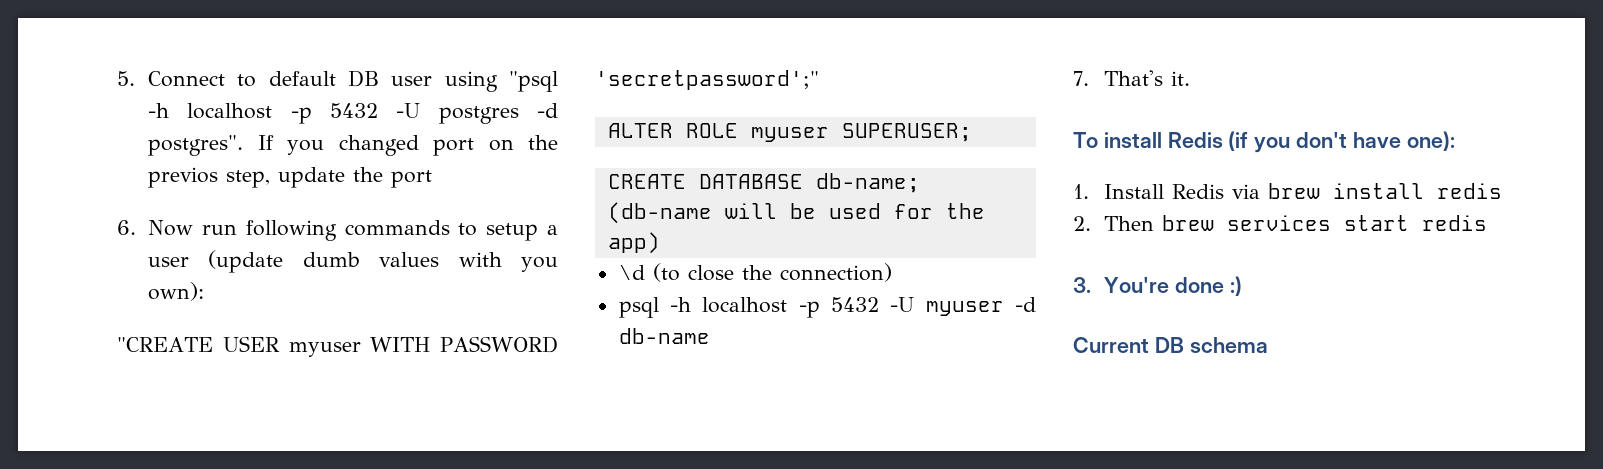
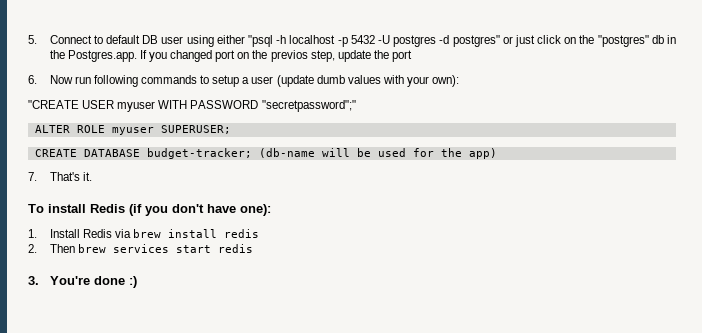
- 5. Connect to default DB user using "psql -h localhost -p 5432 -U postgres -d postgres". If you changed port on the previos step, update the port
+ 5. Connect to default DB user using either "psql -h localhost -p 5432 -U postgres -d postgres" or just click on the "postgres" db in the Postgres.app. If you changed port on the previos step, update the port
- 6. Now run following commands to setup a user (update dumb values with you own):
+ 6. Now run following commands to setup a user (update dumb values with your own):
- "CREATE USER myuser WITH PASSWORD 'secretpassword';"
+ "CREATE USER myuser WITH PASSWORD "secretpassword";"
- CREATE DATABASE db-name; (db-name will be used for the app)
+ CREATE DATABASE budget-tracker; (db-name will be used for the app)
- \d (to close the connection)
- psql -h localhost -p 5432 -U myuser -d db-name
- Current DB schema

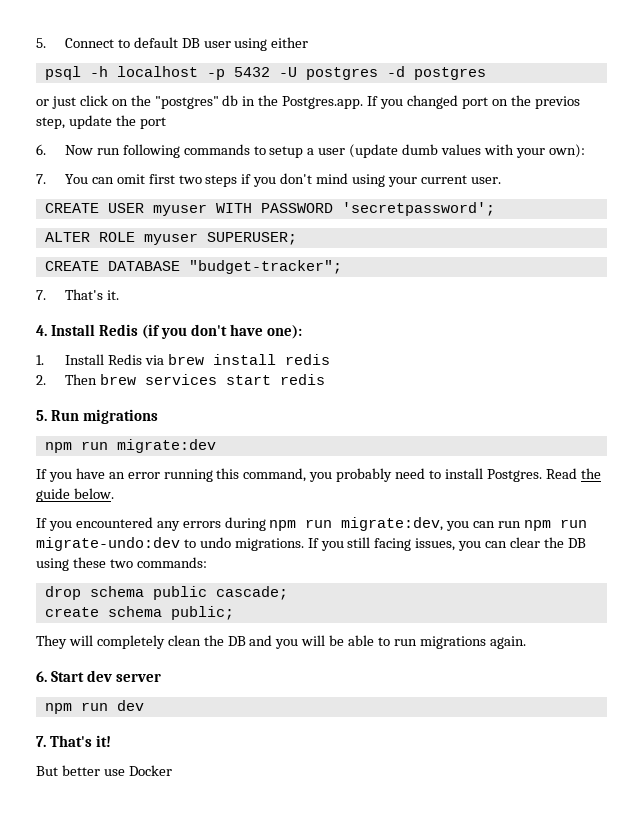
- 5. Connect to default DB user using either "psql -h localhost -p 5432 -U postgres -d postgres" or just click on the "postgres" db in the Postgres.app. If you changed port on the previos step, update the port
+ 5. Connect to default DB user using either
+ psql -h localhost -p 5432 -U postgres -d postgres
+ or just click on the "postgres" db in the Postgres.app. If you changed port on the previos step, update the port
- "CREATE USER myuser WITH PASSWORD "secretpassword";"
+ 7. You can omit first two steps if you don't mind using your current user.
+ CREATE USER myuser WITH PASSWORD 'secretpassword';
- CREATE DATABASE budget-tracker; (db-name will be used for the app)
+ CREATE DATABASE "budget-tracker";
- To install Redis (if you don't have one):
+ 4. Install Redis (if you don't have one):
- 3. You're done :)
+ 5. Run migrations
+ npm run migrate:dev
+ If you have an error running this command, you probably need to install Postgres. Read the guide below.
+ If you encountered any errors during npm run migrate:dev, you can run npm run migrate-undo:dev to undo migrations. If you still facing issues, you can clear the DB using these two commands:
+ drop schema public cascade;
+ create schema public;
+ They will completely clean the DB and you will be able to run migrations again.
+ 6. Start dev server
+ npm run dev
+ 7. That's it!
+ But better use Docker

